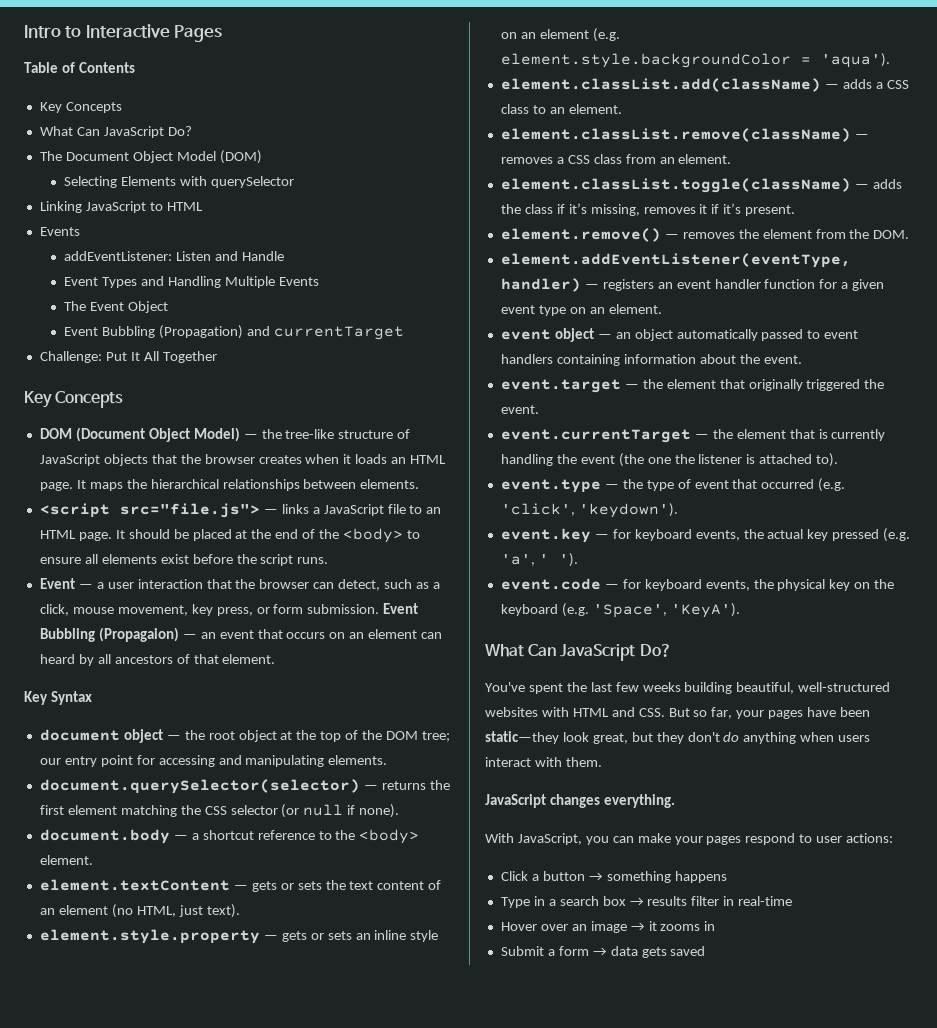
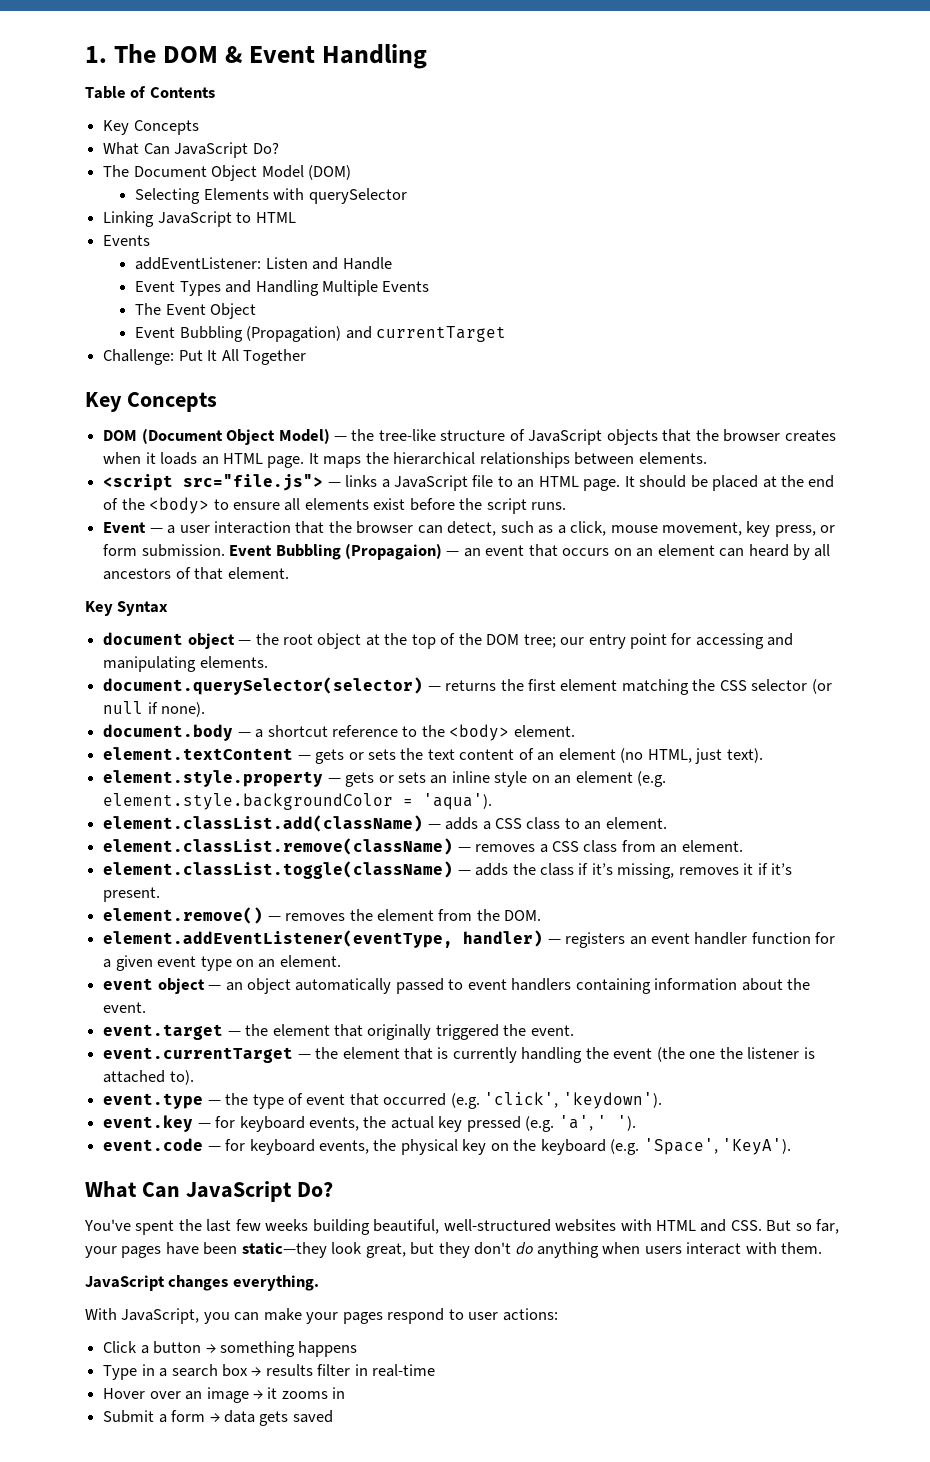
- Intro to Interactive Pages
+ 1. The DOM & Event Handling

